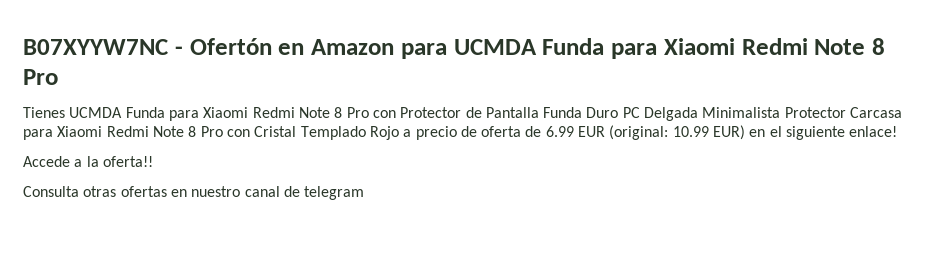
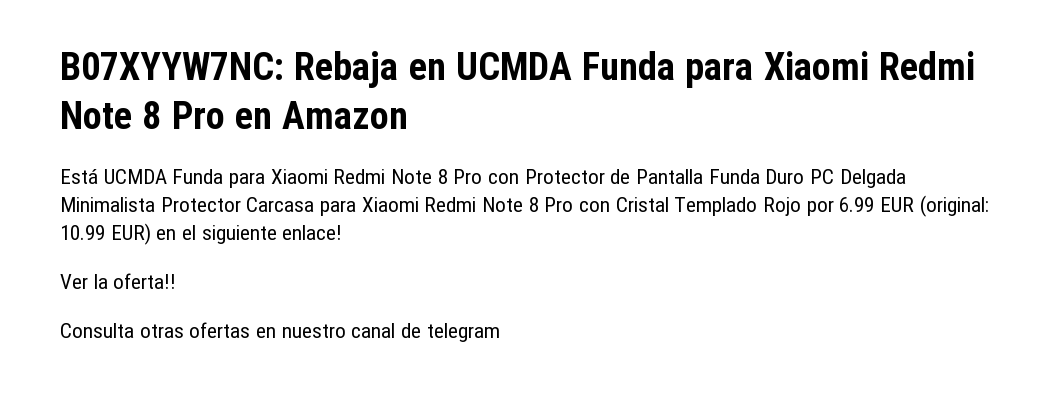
- B07XYYW7NC - Ofertón en Amazon para UCMDA Funda para Xiaomi Redmi Note 8 Pro
- Tienes UCMDA Funda para Xiaomi Redmi Note 8 Pro con Protector de Pantalla Funda Duro PC Delgada Minimalista Protector Carcasa para Xiaomi Redmi Note 8 Pro con Cristal Templado Rojo a precio de oferta de 6.99 EUR (original: 10.99 EUR) en el siguiente enlace!
+ B07XYYW7NC: Rebaja en UCMDA Funda para Xiaomi Redmi Note 8 Pro en Amazon
+ Está UCMDA Funda para Xiaomi Redmi Note 8 Pro con Protector de Pantalla Funda Duro PC Delgada Minimalista Protector Carcasa para Xiaomi Redmi Note 8 Pro con Cristal Templado Rojo por 6.99 EUR (original: 10.99 EUR) en el siguiente enlace!
- Accede a la oferta!!
+ Ver la oferta!!

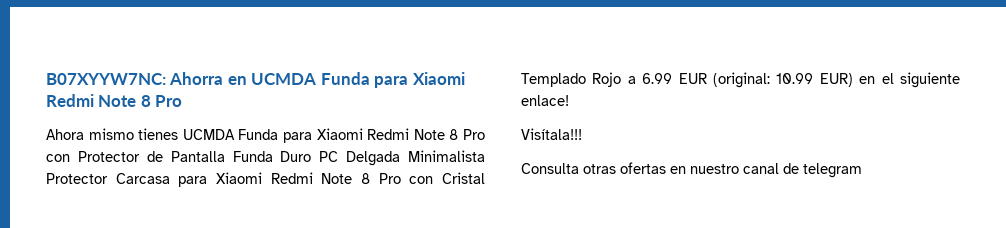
- B07XYYW7NC: Rebaja en UCMDA Funda para Xiaomi Redmi Note 8 Pro en Amazon
- Está UCMDA Funda para Xiaomi Redmi Note 8 Pro con Protector de Pantalla Funda Duro PC Delgada Minimalista Protector Carcasa para Xiaomi Redmi Note 8 Pro con Cristal Templado Rojo por 6.99 EUR (original: 10.99 EUR) en el siguiente enlace!
+ B07XYYW7NC: Ahorra en UCMDA Funda para Xiaomi Redmi Note 8 Pro
+ Ahora mismo tienes UCMDA Funda para Xiaomi Redmi Note 8 Pro con Protector de Pantalla Funda Duro PC Delgada Minimalista Protector Carcasa para Xiaomi Redmi Note 8 Pro con Cristal Templado Rojo a 6.99 EUR (original: 10.99 EUR) en el siguiente enlace!
- Ver la oferta!!
+ Visítala!!!

